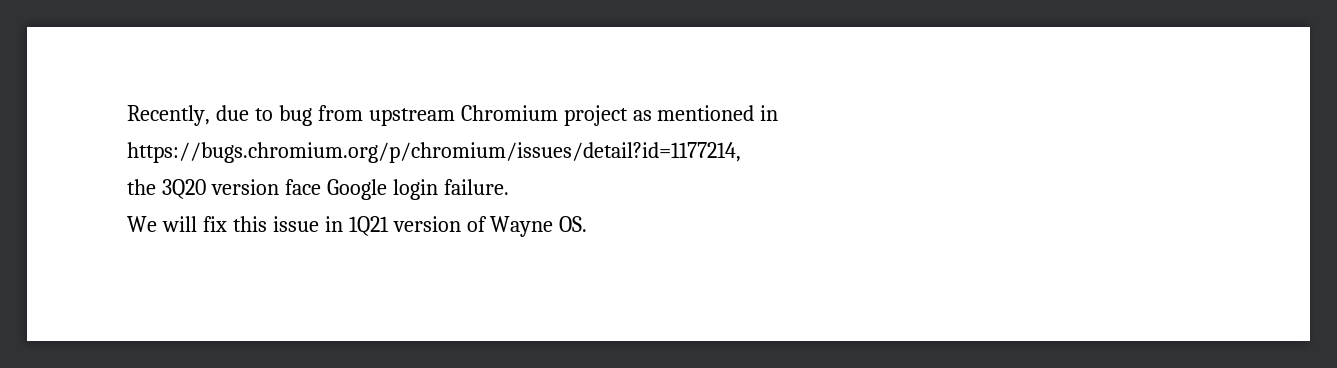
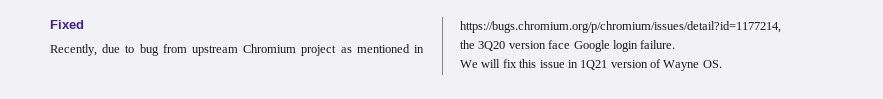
+ Fixed

